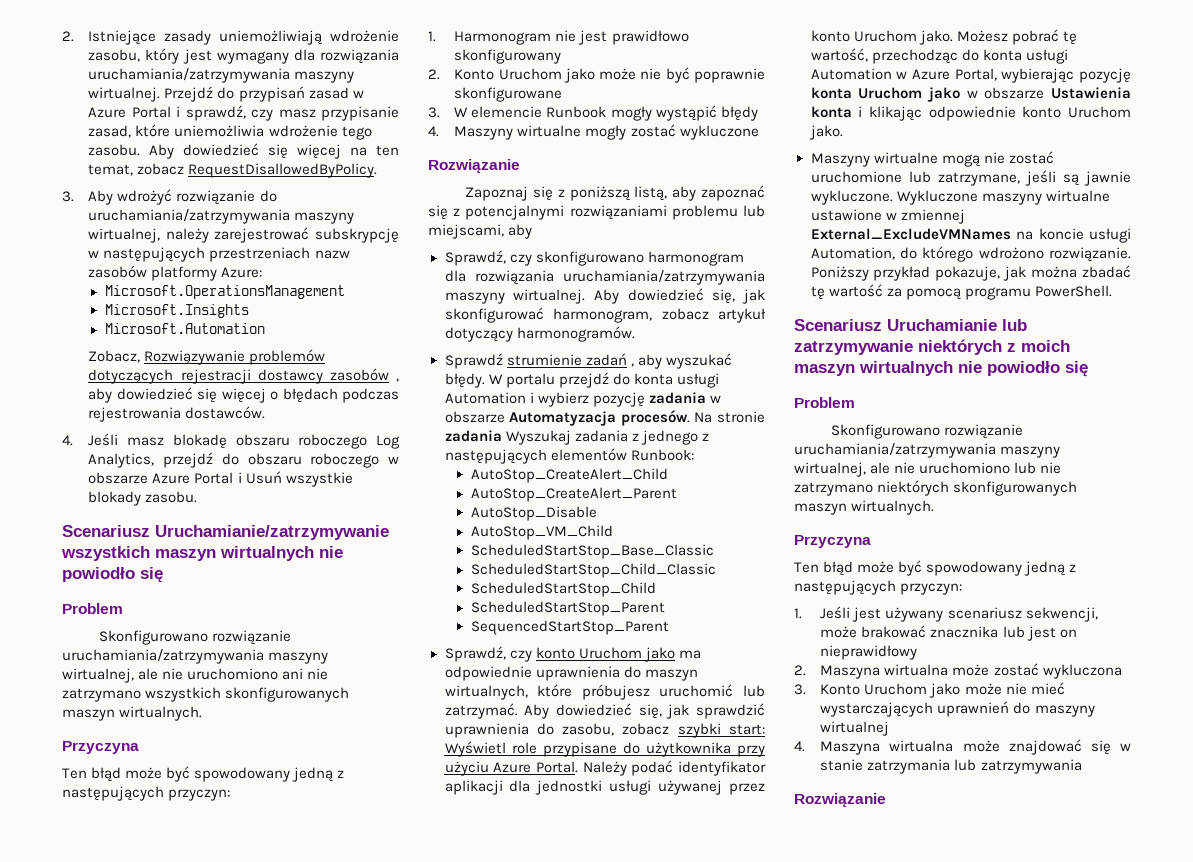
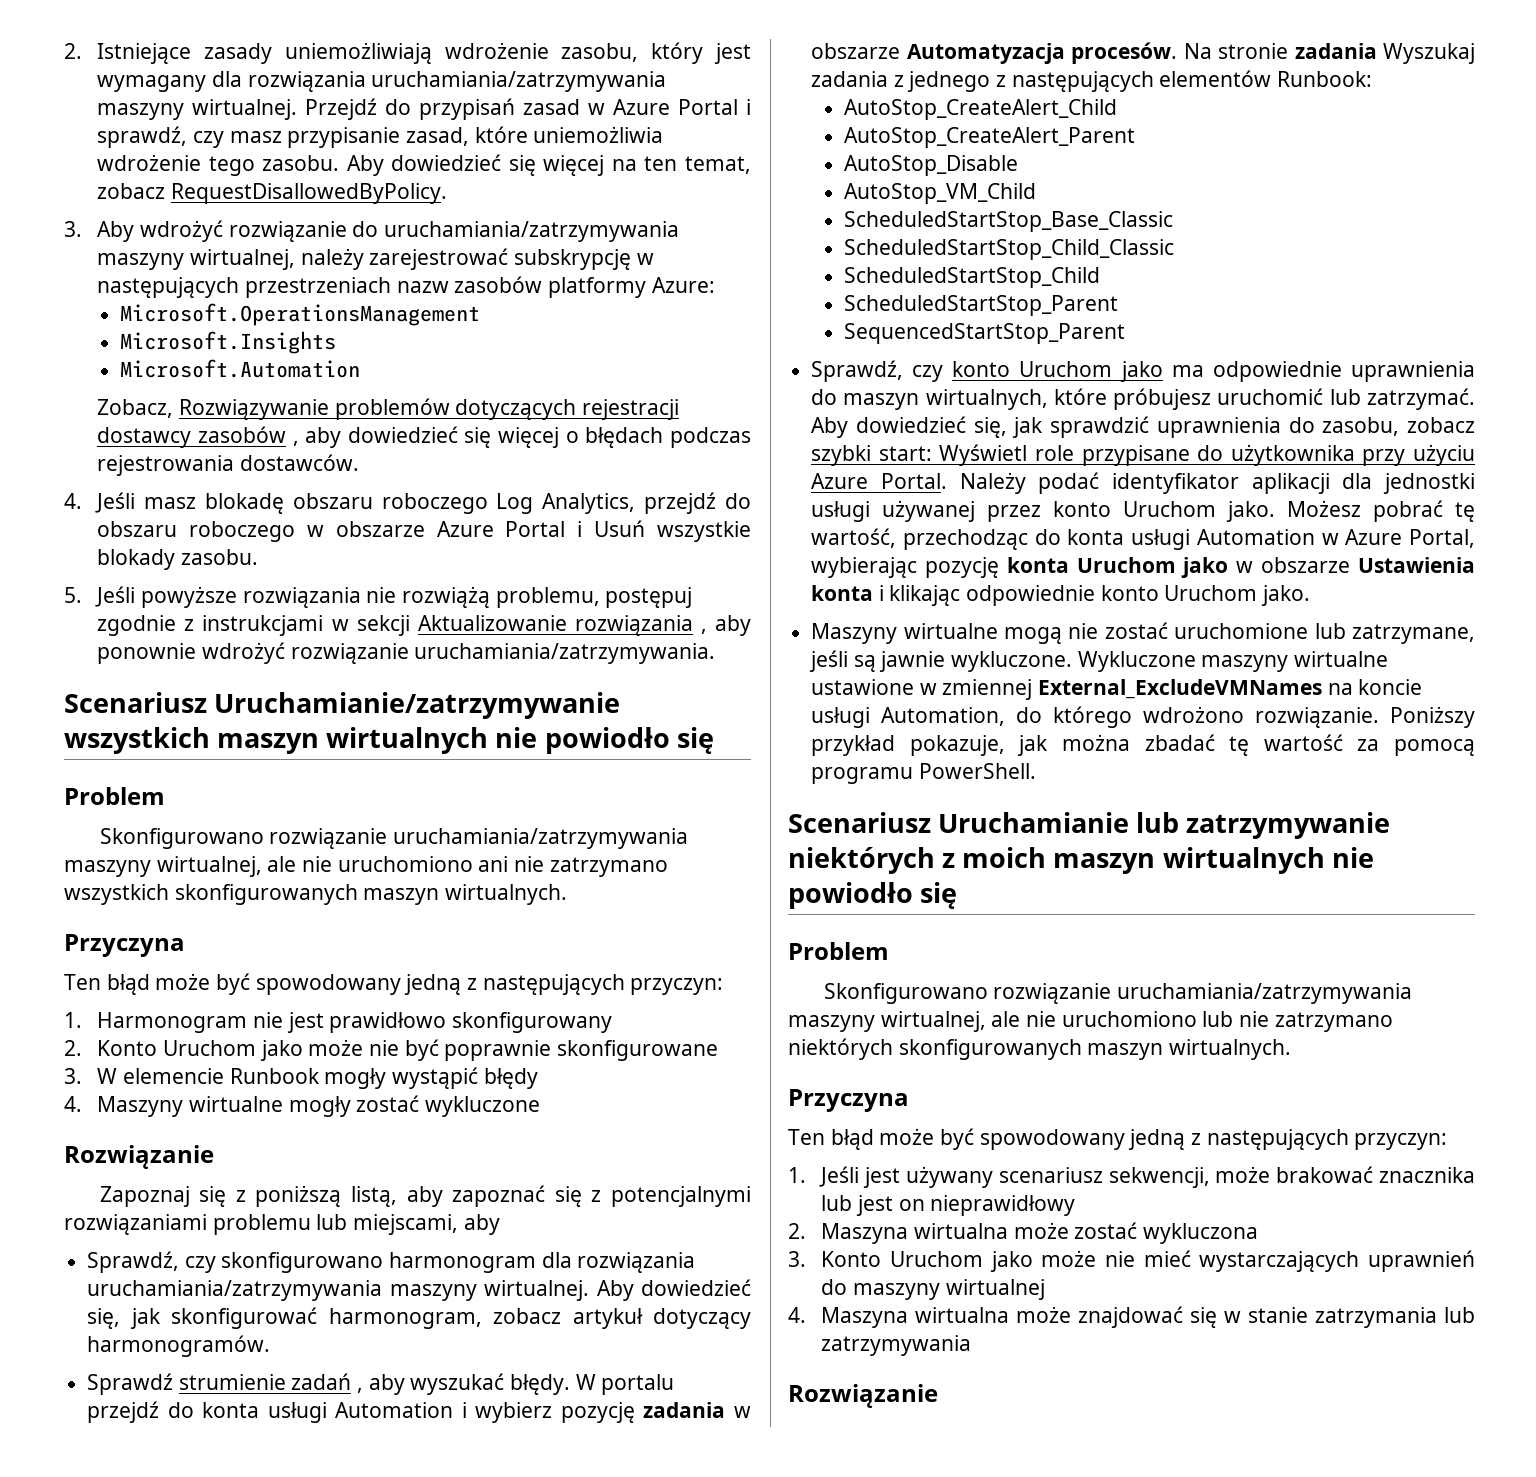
+ 5. Jeśli powyższe rozwiązania nie rozwiążą problemu, postępuj zgodnie z instrukcjami w sekcji Aktualizowanie rozwiązania , aby ponownie wdrożyć rozwiązanie uruchamiania/zatrzymywania.

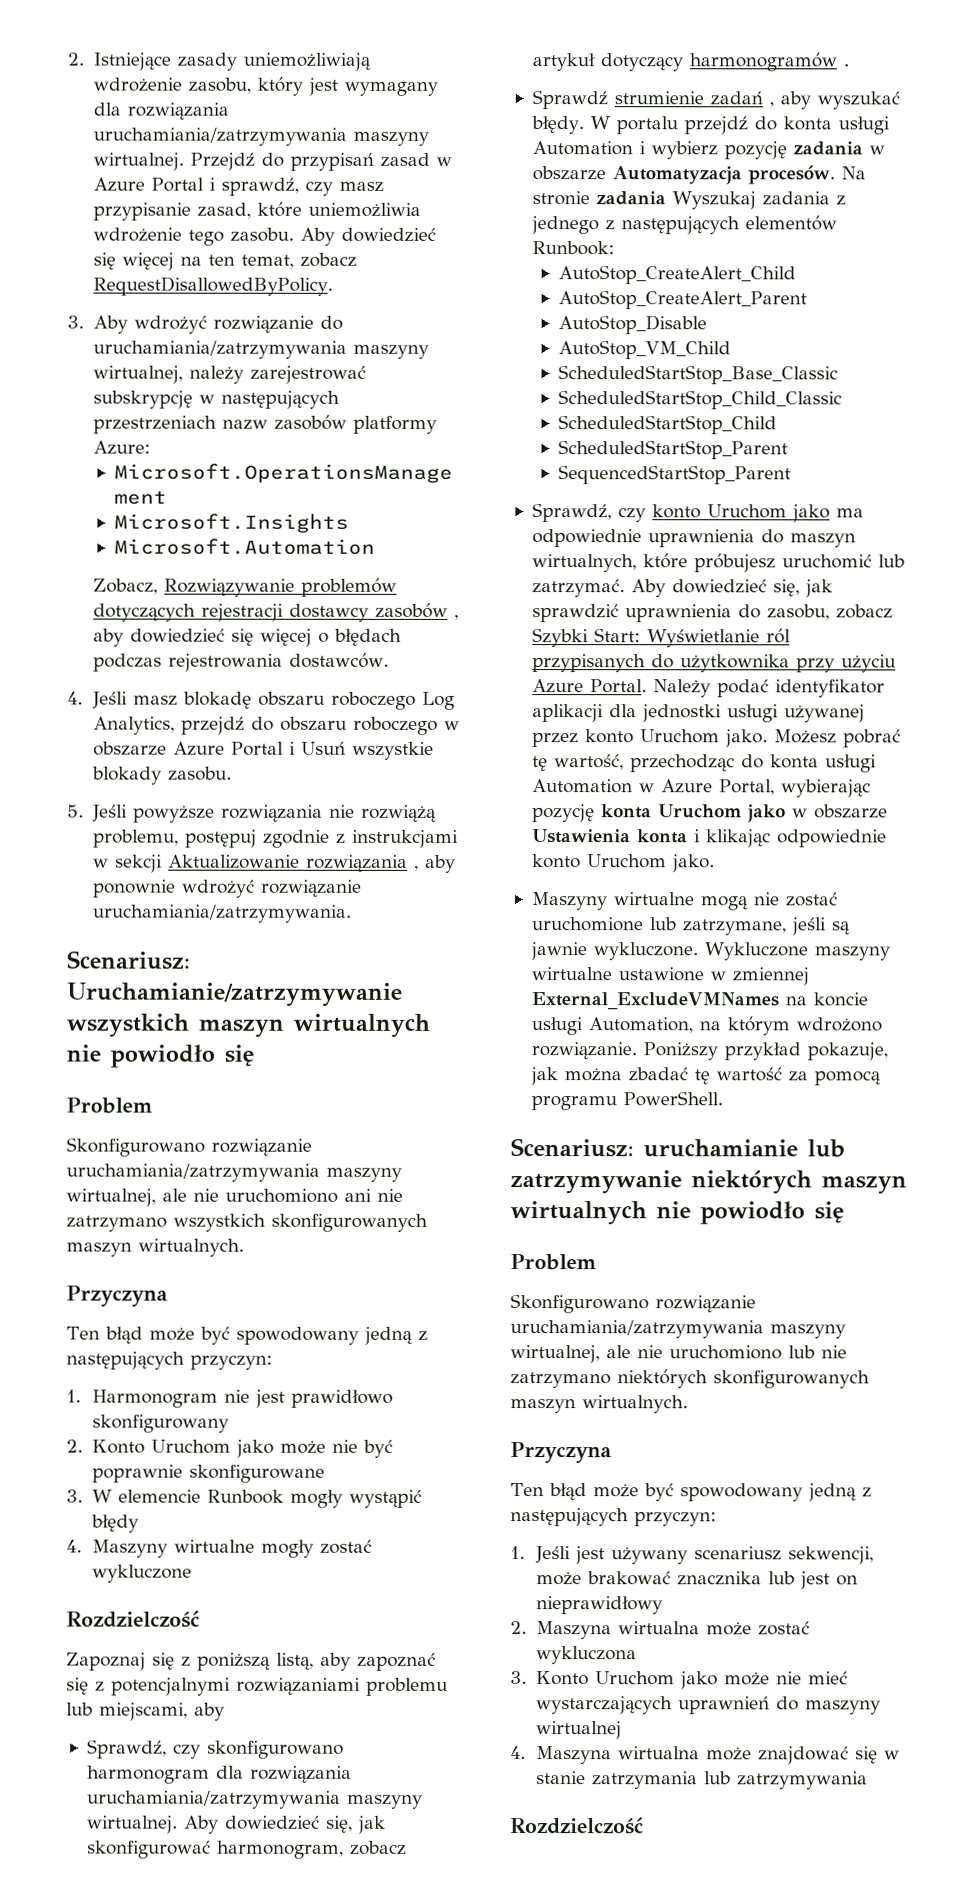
- Scenariusz Uruchamianie/zatrzymywanie wszystkich maszyn wirtualnych nie powiodło się
+ Scenariusz: Uruchamianie/zatrzymywanie wszystkich maszyn wirtualnych nie powiodło się
  4. Maszyny wirtualne mogły zostać wykluczone
- Rozwiązanie
+ Rozdzielczość
- Aby dowiedzieć się, jak skonfigurować harmonogram, zobacz artykuł dotyczący harmonogramów.
+ Aby dowiedzieć się, jak skonfigurować harmonogram, zobacz artykuł dotyczący harmonogramów .
- Aby dowiedzieć się, jak sprawdzić uprawnienia do zasobu, zobacz szybki start: Wyświetl role przypisane do użytkownika przy użyciu Azure Portal.
+ Aby dowiedzieć się, jak sprawdzić uprawnienia do zasobu, zobacz Szybki Start: Wyświetlanie ról przypisanych do użytkownika przy użyciu Azure Portal.
- Wykluczone maszyny wirtualne ustawione w zmiennej External_ExcludeVMNames na koncie usługi Automation, do którego wdrożono rozwiązanie.
+ Wykluczone maszyny wirtualne ustawione w zmiennej External_ExcludeVMNames na koncie usługi Automation, na którym wdrożono rozwiązanie.
- Scenariusz Uruchamianie lub zatrzymywanie niektórych z moich maszyn wirtualnych nie powiodło się
+ Scenariusz: uruchamianie lub zatrzymywanie niektórych maszyn wirtualnych nie powiodło się
  4. Maszyna wirtualna może znajdować się w stanie zatrzymania lub zatrzymywania
- Rozwiązanie
+ Rozdzielczość

